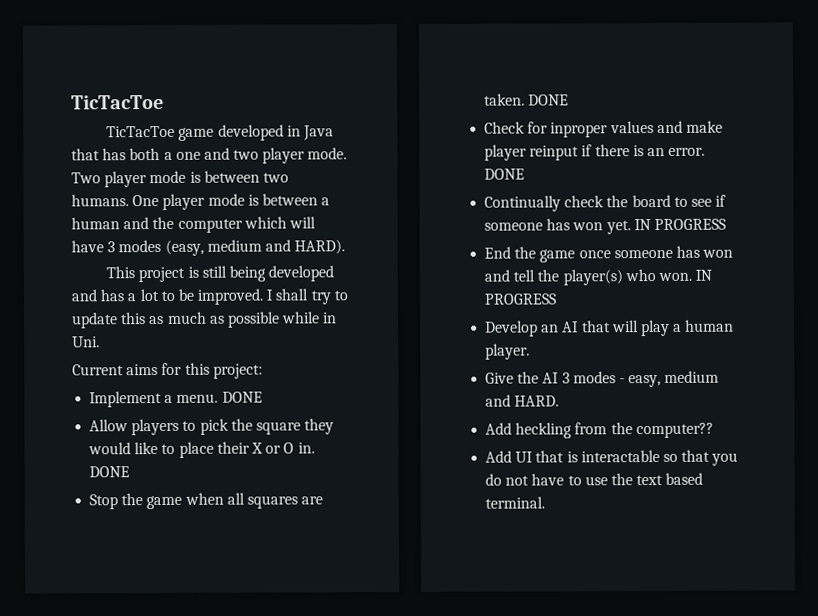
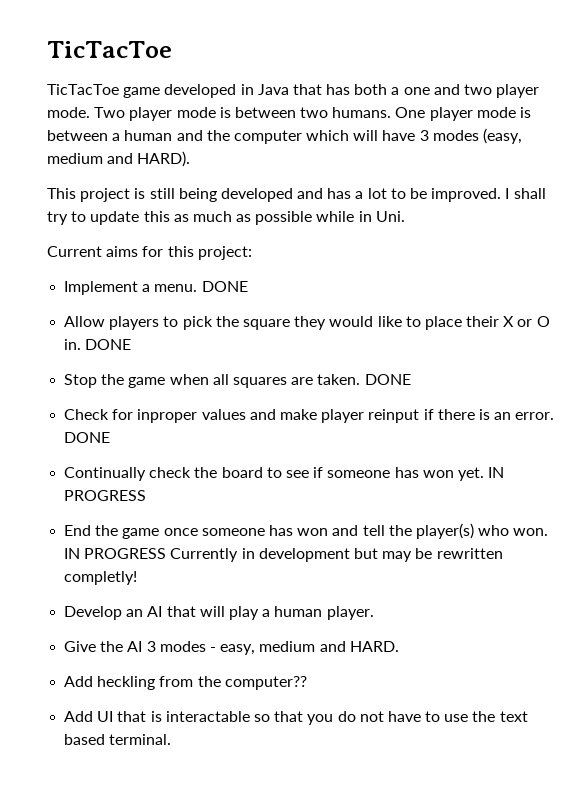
- End the game once someone has won and tell the player(s) who won. IN PROGRESS
+ End the game once someone has won and tell the player(s) who won. IN PROGRESS Currently in development but may be rewritten completly!

